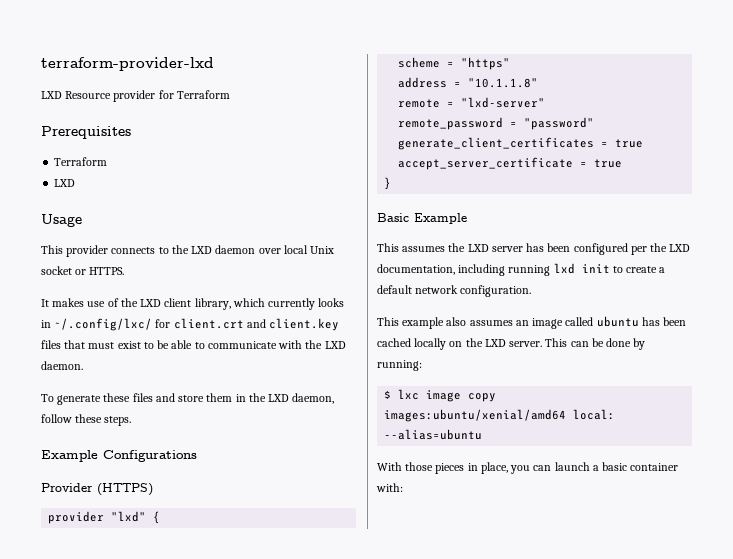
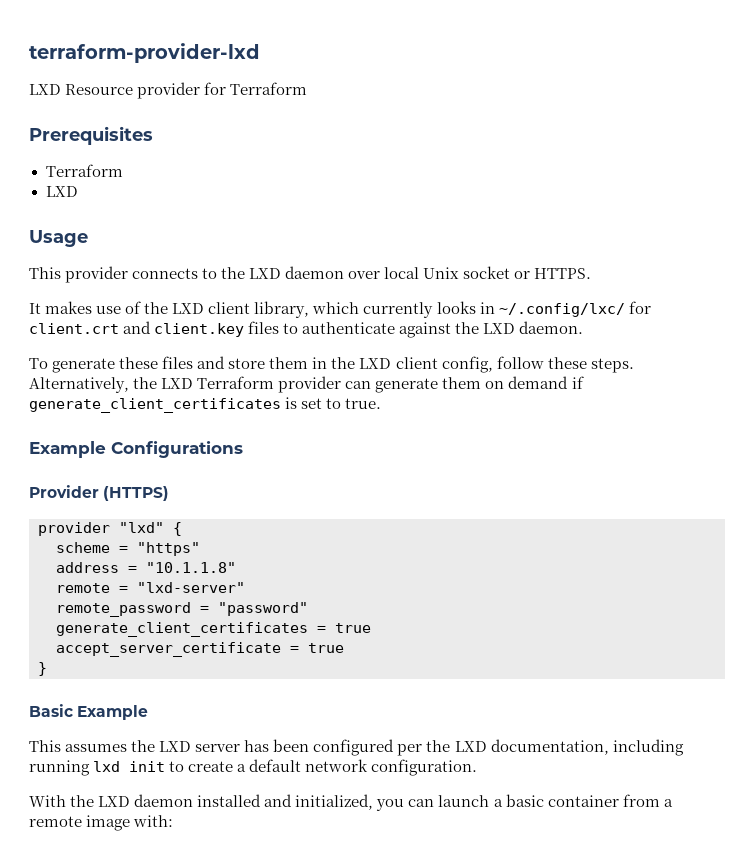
- It makes use of the LXD client library, which currently looks in ~/.config/lxc/ for client.crt and client.key files that must exist to be able to communicate with the LXD daemon.
+ It makes use of the LXD client library, which currently looks in ~/.config/lxc/ for client.crt and client.key files to authenticate against the LXD daemon.
- To generate these files and store them in the LXD daemon, follow these steps.
+ To generate these files and store them in the LXD client config, follow these steps. Alternatively, the LXD Terraform provider can generate them on demand if generate_client_certificates is set to true.
- This example also assumes an image called ubuntu has been cached locally on the LXD server. This can be done by running:
- $ lxc image copy images:ubuntu/xenial/amd64 local: --alias=ubuntu
- With those pieces in place, you can launch a basic container with:
+ With the LXD daemon installed and initialized, you can launch a basic container from a remote image with:

